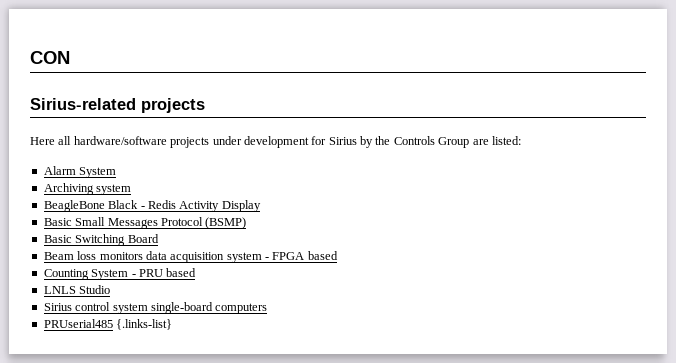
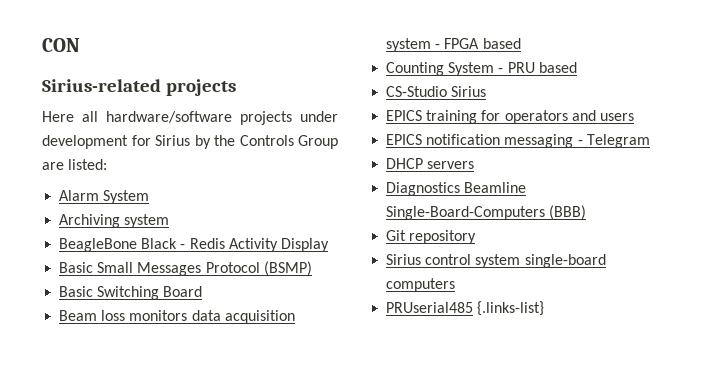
- LNLS Studio
+ CS-Studio Sirius
+ EPICS training for operators and users
+ EPICS notification messaging - Telegram
+ DHCP servers
+ Diagnostics Beamline Single-Board-Computers (BBB)
+ Git repository

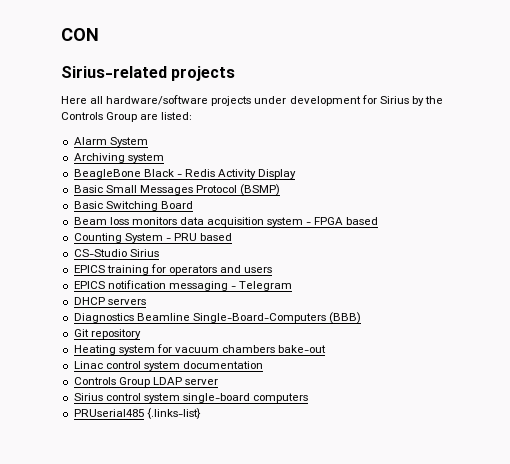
+ Heating system for vacuum chambers bake-out
+ Linac control system documentation
+ Controls Group LDAP server

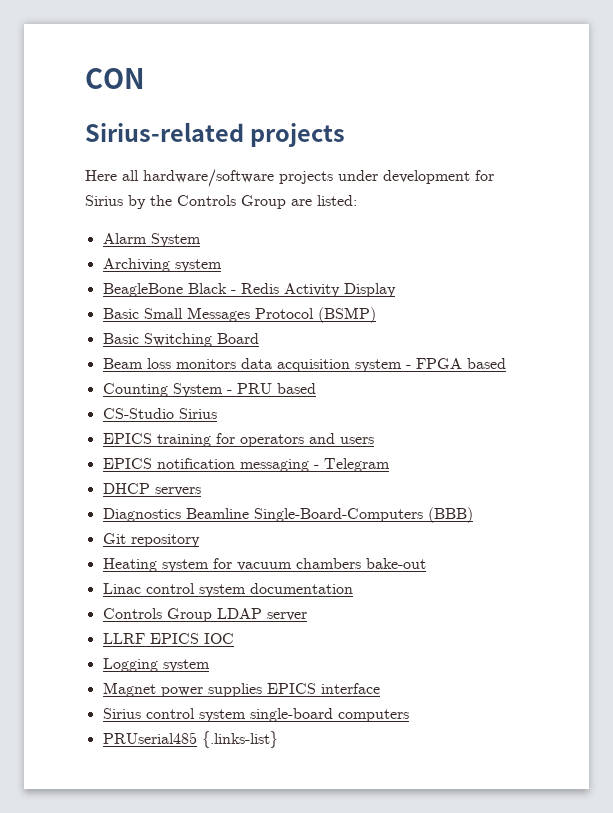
+ LLRF EPICS IOC
+ Logging system
+ Magnet power supplies EPICS interface

